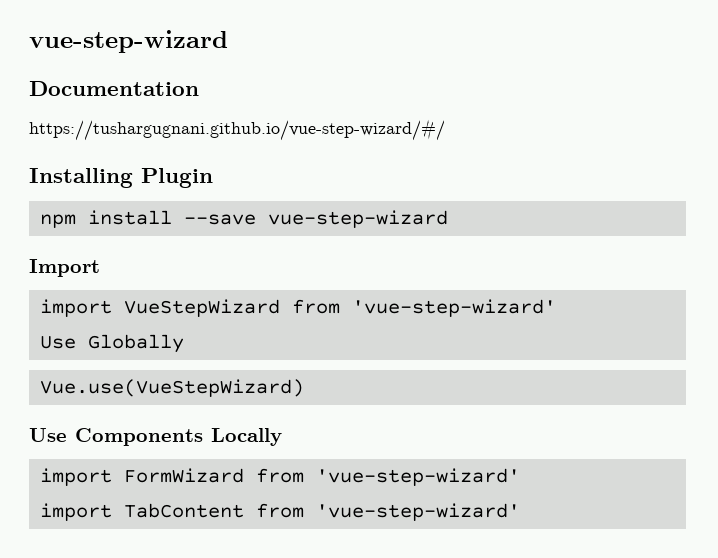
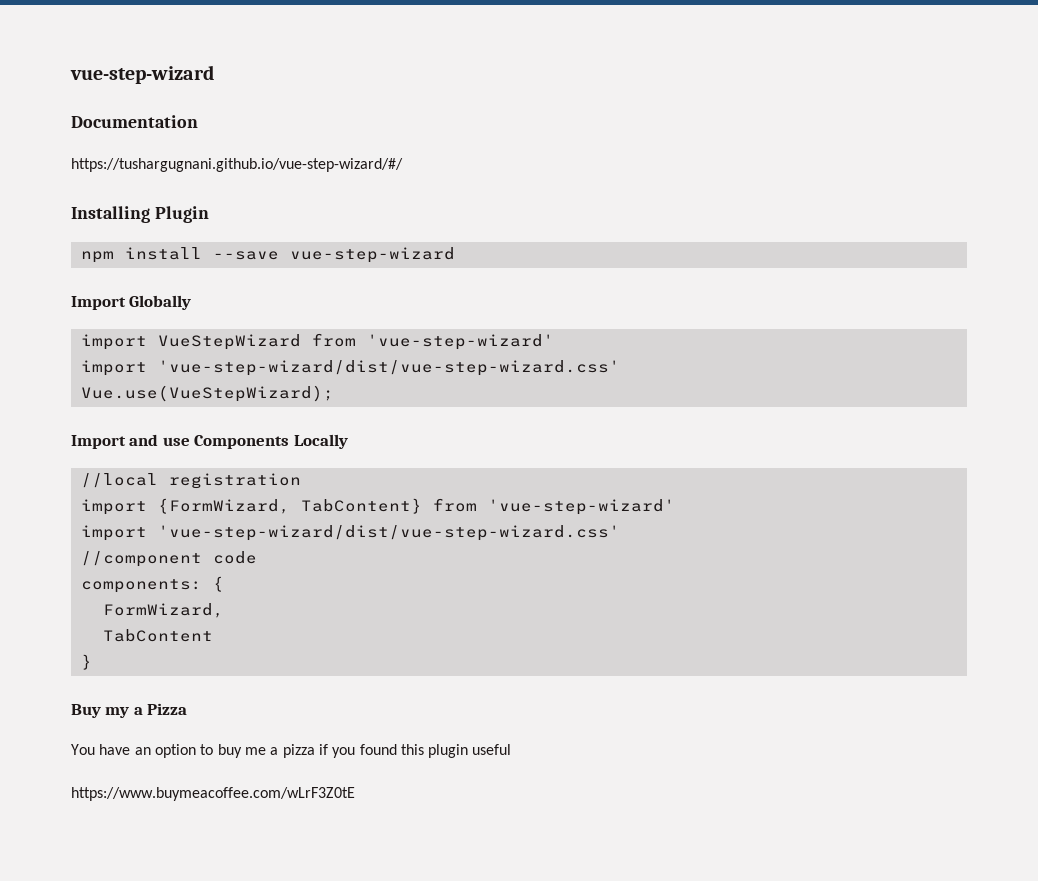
- Import
+ Import Globally
  import VueStepWizard from 'vue-step-wizard'
- Use Globally
- Vue.use(VueStepWizard)
- Use Components Locally
+ import 'vue-step-wizard/dist/vue-step-wizard.css'
+ Vue.use(VueStepWizard);
+ Import and use Components Locally
- import FormWizard from 'vue-step-wizard'
- import TabContent from 'vue-step-wizard'
+ //local registration
+ import {FormWizard, TabContent} from 'vue-step-wizard'
+ import 'vue-step-wizard/dist/vue-step-wizard.css'
+ //component code
+ components: {
+ FormWizard,
+ TabContent
+ }
+ Buy my a Pizza
+ You have an option to buy me a pizza if you found this plugin useful
+ https://www.buymeacoffee.com/wLrF3Z0tE

